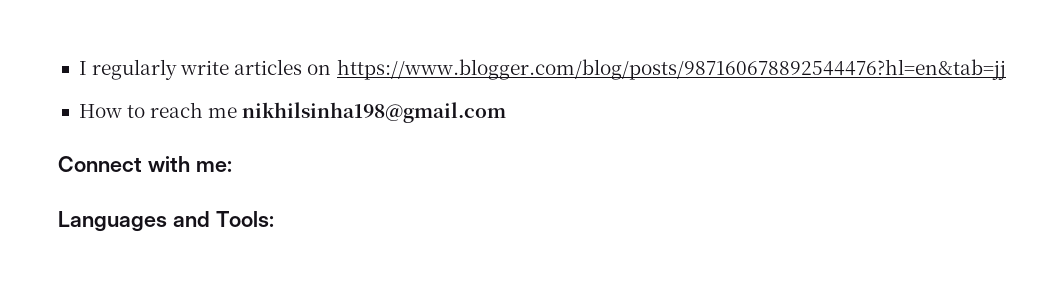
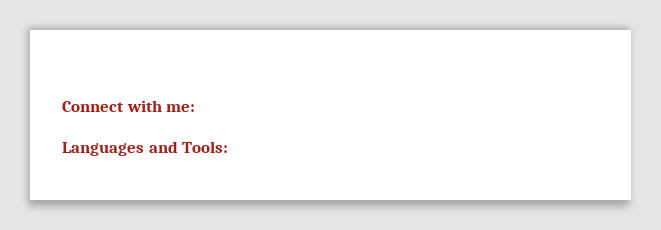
- I regularly write articles on https://www.blogger.com/blog/posts/987160678892544476?hl=en&tab=jj
- How to reach me nikhilsinha198@gmail.com

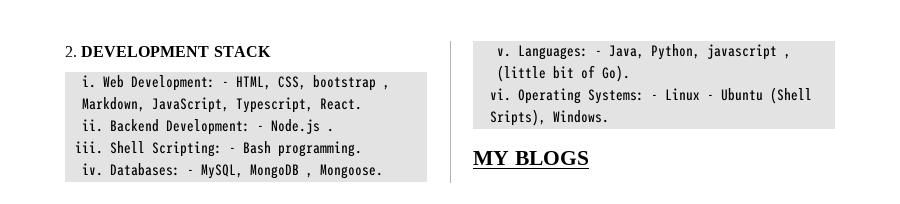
- Connect with me:
- Languages and Tools:
+ 2. DEVELOPMENT STACK
+ i. Web Development: - HTML, CSS, bootstrap , Markdown, JavaScript, Typescript, React.
+ ii. Backend Development: - Node.js .
+ iii. Shell Scripting: - Bash programming.
+ iv. Databases: - MySQL, MongoDB , Mongoose.
+ v. Languages: - Java, Python, javascript , (little bit of Go).
+ vi. Operating Systems: - Linux - Ubuntu (Shell Sripts), Windows.
+ MY BLOGS

